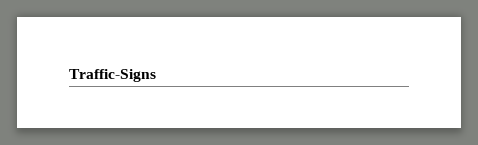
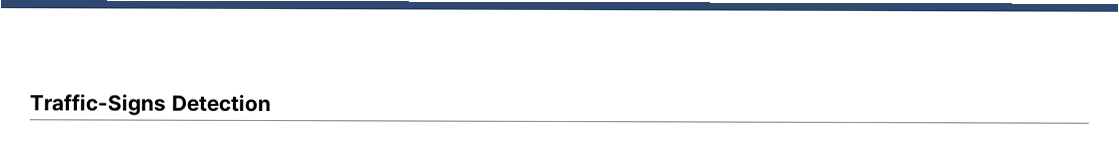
- Traffic-Signs
+ Traffic-Signs Detection

